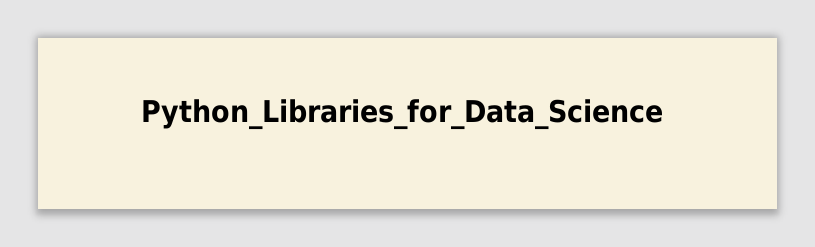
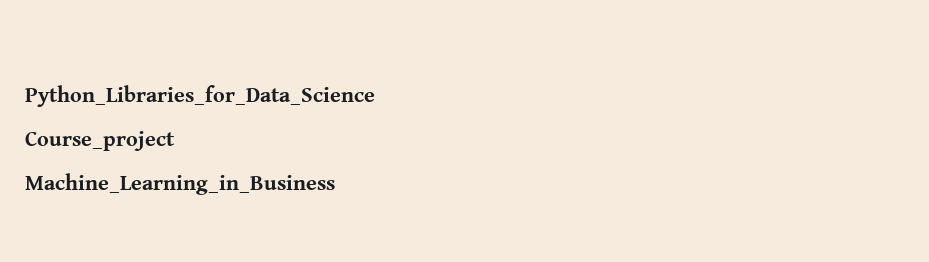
+ Course_project
+ Machine_Learning_in_Business

